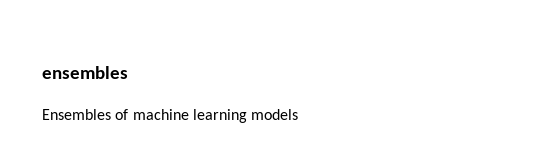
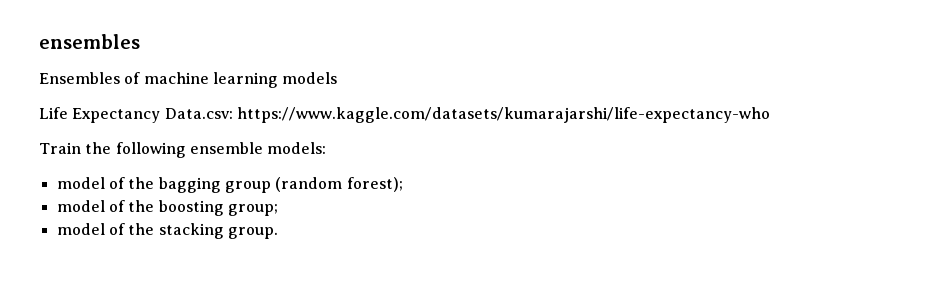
+ Life Expectancy Data.csv: https://www.kaggle.com/datasets/kumarajarshi/life-expectancy-who
+ Train the following ensemble models:
+ model of the bagging group (random forest);
+ model of the boosting group;
+ model of the stacking group.

